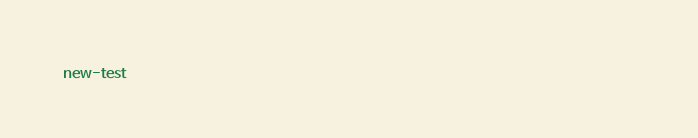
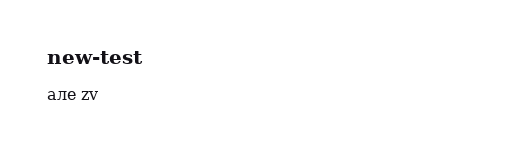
+ але zv

